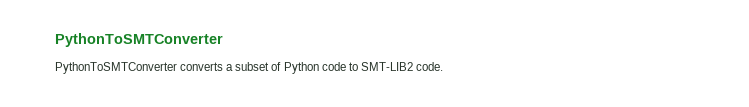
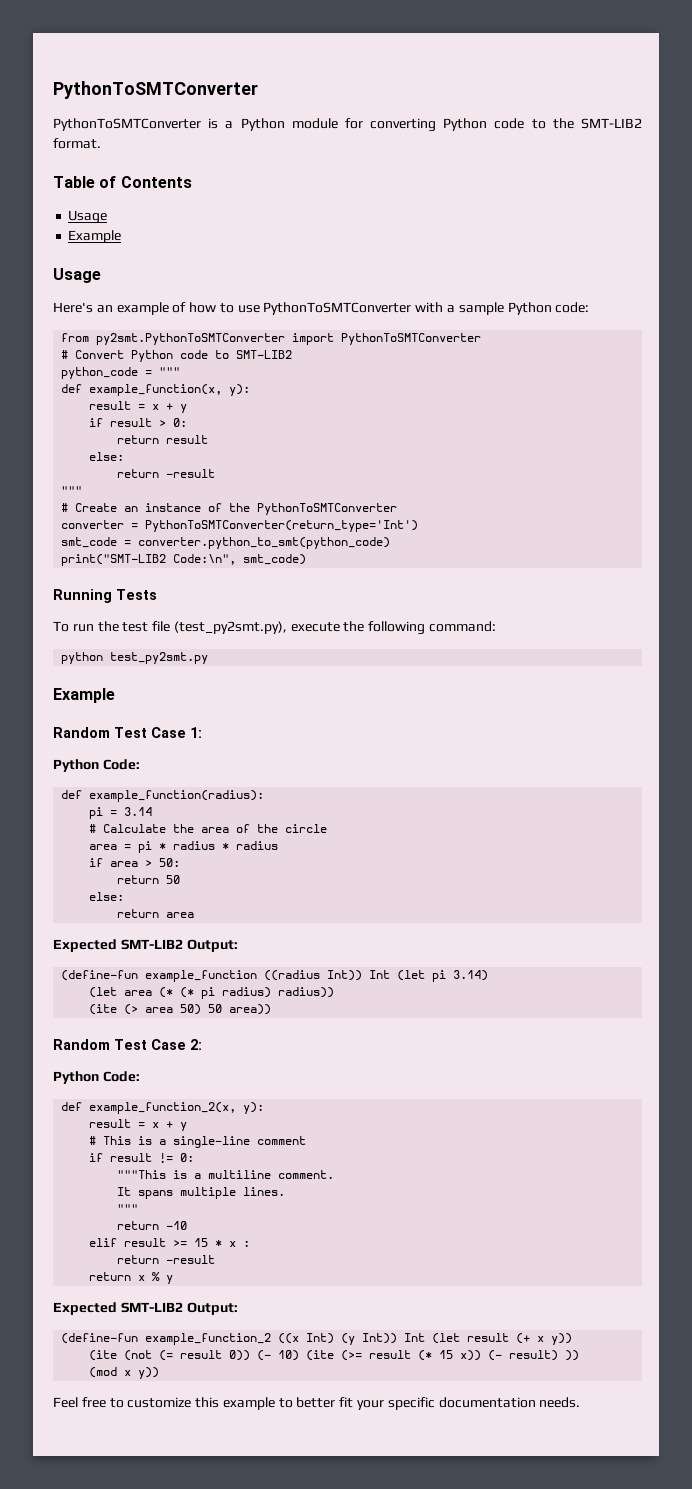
- PythonToSMTConverter converts a subset of Python code to SMT-LIB2 code.
+ PythonToSMTConverter is a Python module for converting Python code to the SMT-LIB2 format.
+ Table of Contents
+ Usage
+ Example
+ Usage
+ Here's an example of how to use PythonToSMTConverter with a sample Python code:
+ from py2smt.PythonToSMTConverter import PythonToSMTConverter
+ # Convert Python code to SMT-LIB2
+ python_code = """
+ def example_function(x, y):
+ result = x + y
+ if result > 0:
+ return result
+ else:
+ return -result
+ """
+ # Create an instance of the PythonToSMTConverter
+ converter = PythonToSMTConverter(return_type='Int')
+ smt_code = converter.python_to_smt(python_code)
+ print("SMT-LIB2 Code:\n", smt_code)
+ Running Tests
+ To run the test file (test_py2smt.py), execute the following command:
+ python test_py2smt.py
+ Example
+ Random Test Case 1:
+ Python Code:
+ def example_function(radius):
+ pi = 3.14
+ # Calculate the area of the circle
+ area = pi * radius * radius
+ if area > 50:
+ return 50
+ else:
+ return area
+ Expected SMT-LIB2 Output:
+ (define-fun example_function ((radius Int)) Int (let pi 3.14)
+ (let area (* (* pi radius) radius))
+ (ite (> area 50) 50 area))
+ Random Test Case 2:
+ Python Code:
+ def example_function_2(x, y):
+ result = x + y
+ # This is a single-line comment
+ if result != 0:
+ """This is a multiline comment.
+ It spans multiple lines.
+ """
+ return -10
+ elif result >= 15 * x :
+ return -result
+ return x % y
+ Expected SMT-LIB2 Output:
+ (define-fun example_function_2 ((x Int) (y Int)) Int (let result (+ x y))
+ (ite (not (= result 0)) (- 10) (ite (>= result (* 15 x)) (- result) ))
+ (mod x y))
+ Feel free to customize this example to better fit your specific documentation needs.

